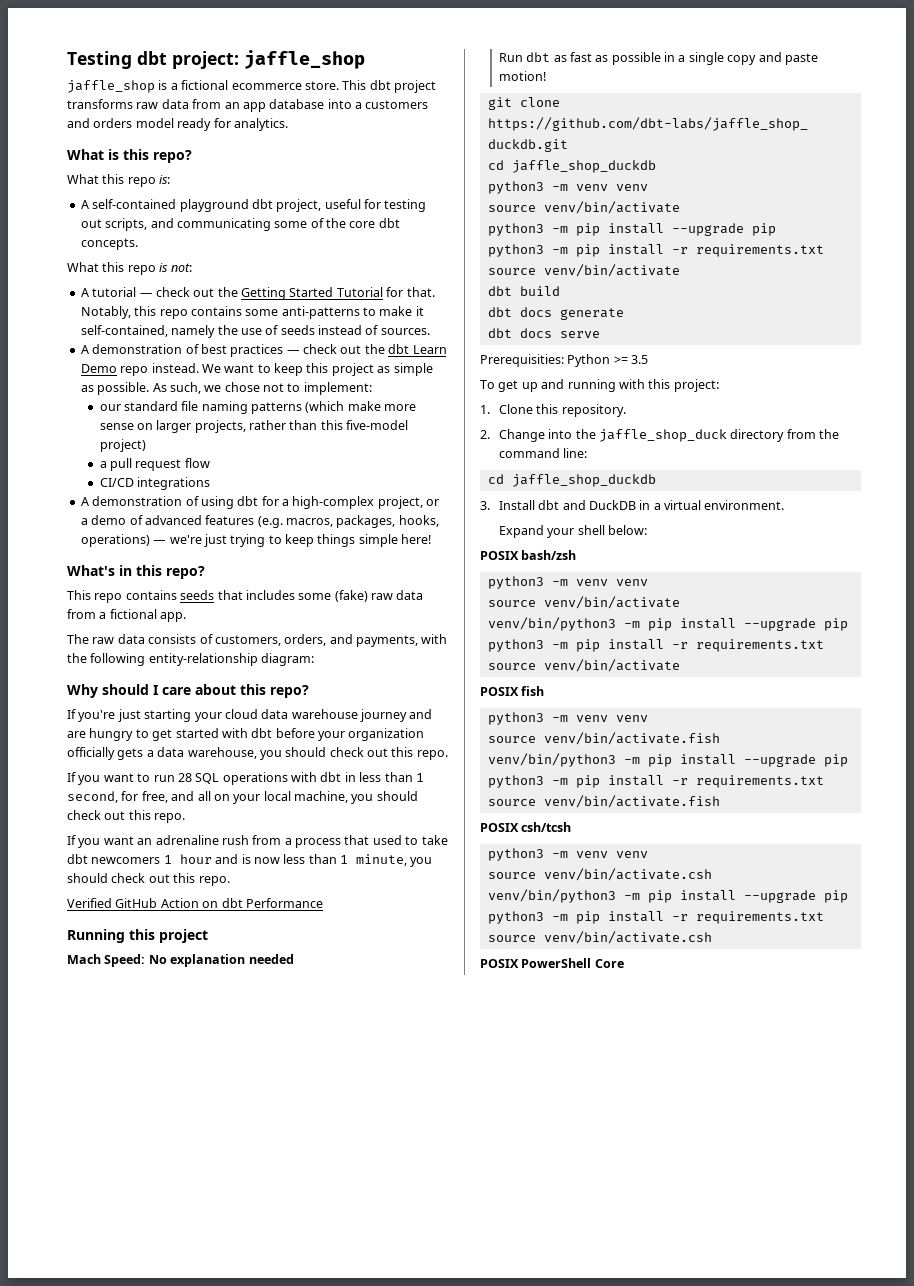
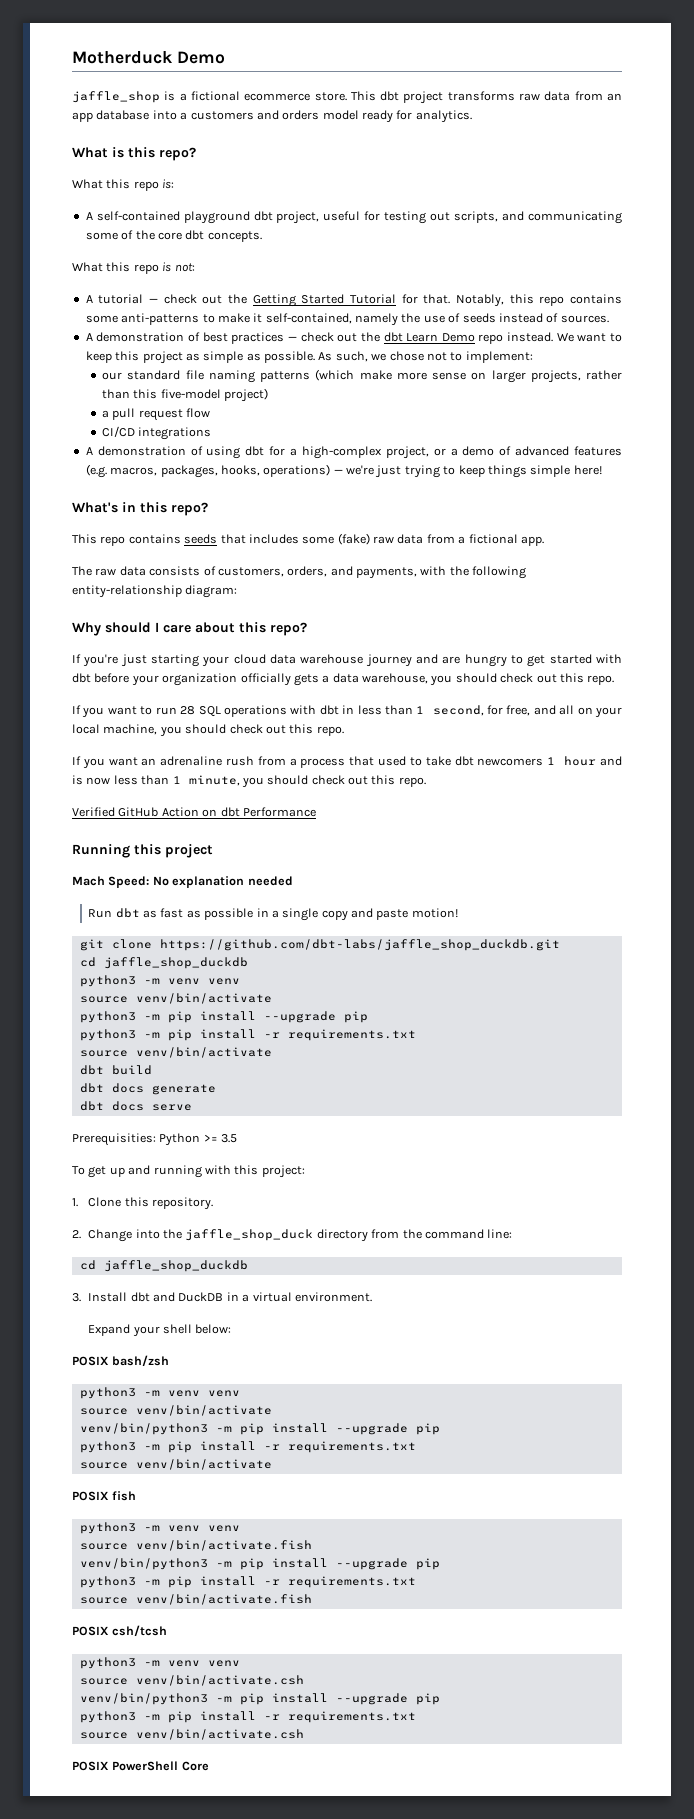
- Testing dbt project: jaffle_shop
+ Motherduck Demo

